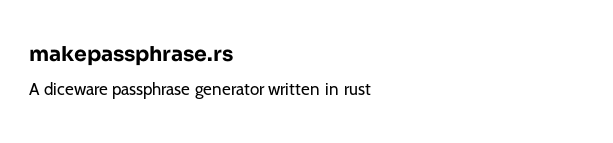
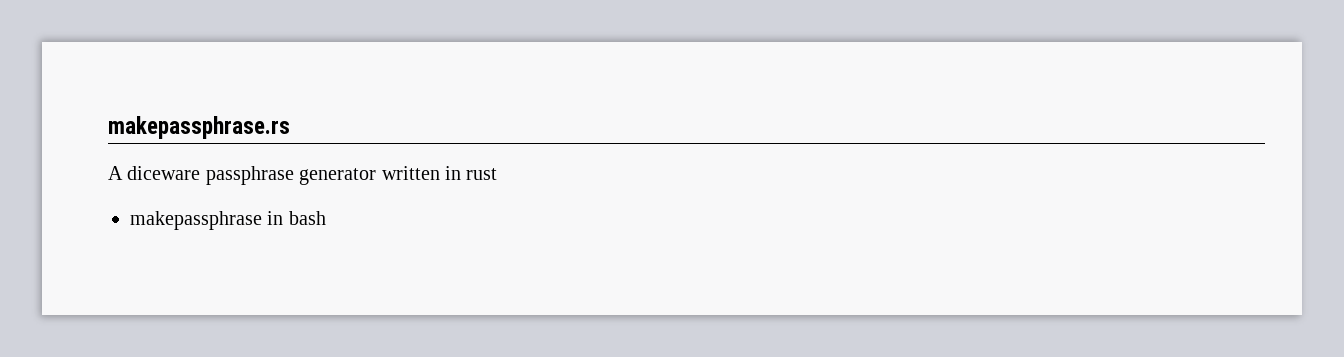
+ makepassphrase in bash

